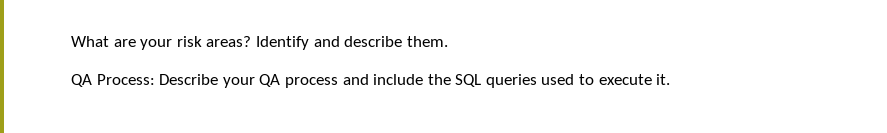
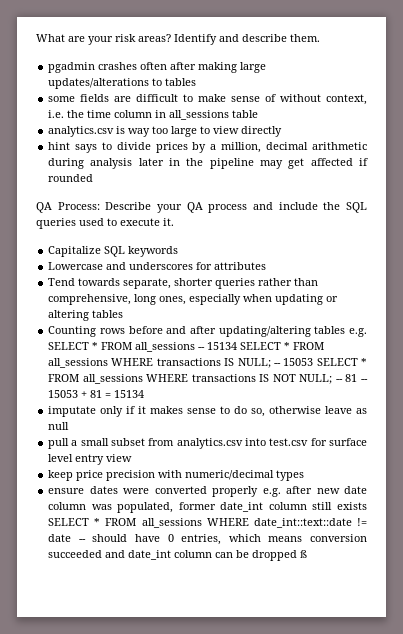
+ pgadmin crashes often after making large updates/alterations to tables
+ some fields are difficult to make sense of without context, i.e. the time column in all_sessions table
+ analytics.csv is way too large to view directly
+ hint says to divide prices by a million, decimal arithmetic during analysis later in the pipeline may get affected if rounded
+ Capitalize SQL keywords
+ Lowercase and underscores for attributes
+ Tend towards separate, shorter queries rather than comprehensive, long ones, especially when updating or altering tables
+ Counting rows before and after updating/altering tables e.g. SELECT * FROM all_sessions -- 15134 SELECT * FROM all_sessions WHERE transactions IS NULL; -- 15053 SELECT * FROM all_sessions WHERE transactions IS NOT NULL; -- 81 -- 15053 + 81 = 15134
+ imputate only if it makes sense to do so, otherwise leave as null
+ pull a small subset from analytics.csv into test.csv for surface level entry view
+ keep price precision with numeric/decimal types
+ ensure dates were converted properly e.g. after new date column was populated, former date_int column still exists SELECT * FROM all_sessions WHERE date_int::text::date != date -- should have 0 entries, which means conversion succeeded and date_int column can be dropped ß

